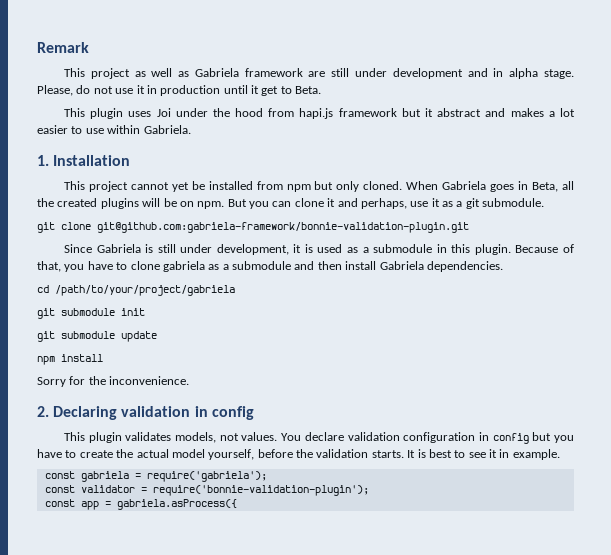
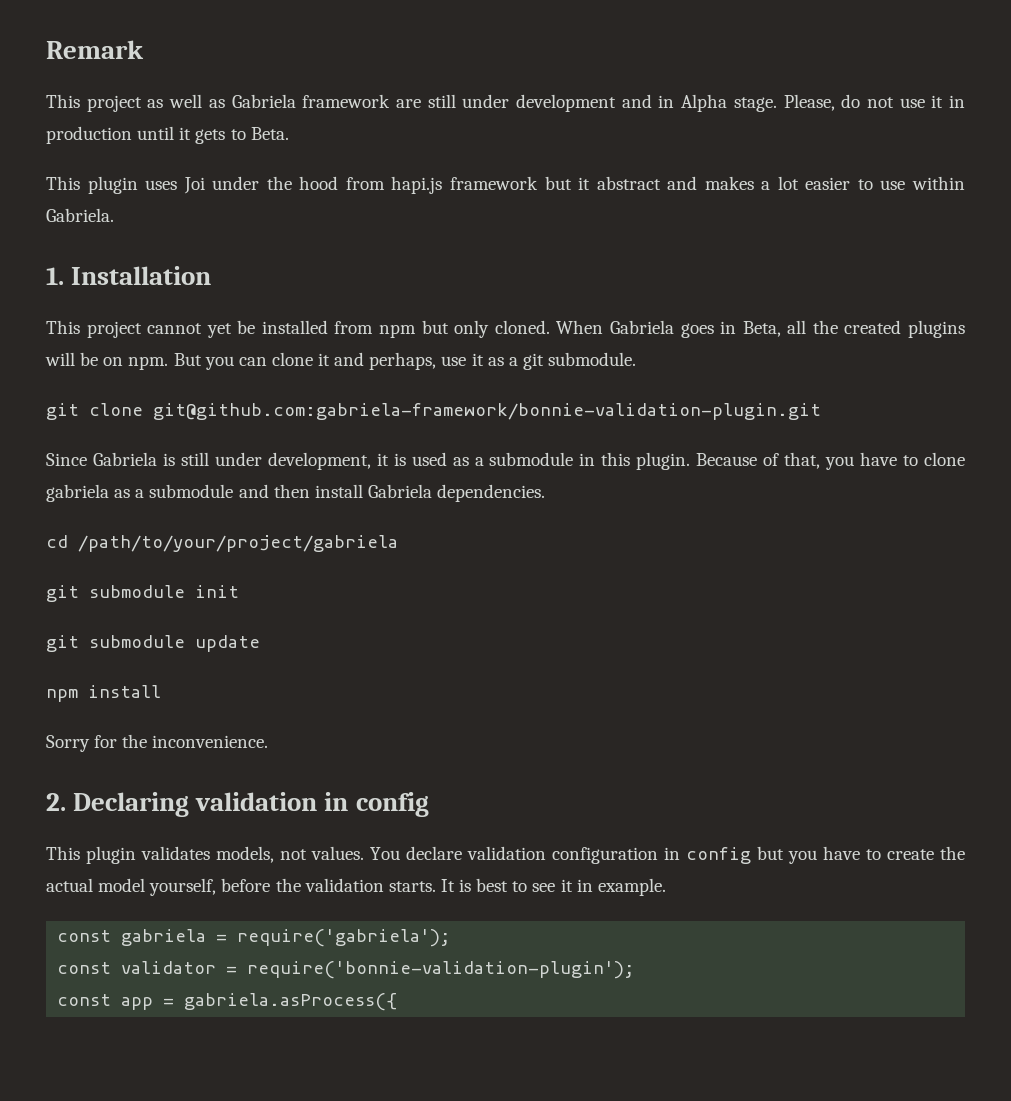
- This project as well as Gabriela framework are still under development and in alpha stage.
+ This project as well as Gabriela framework are still under development and in Alpha stage.
- Please, do not use it in production until it get to Beta.
+ Please, do not use it in production until it gets to Beta.

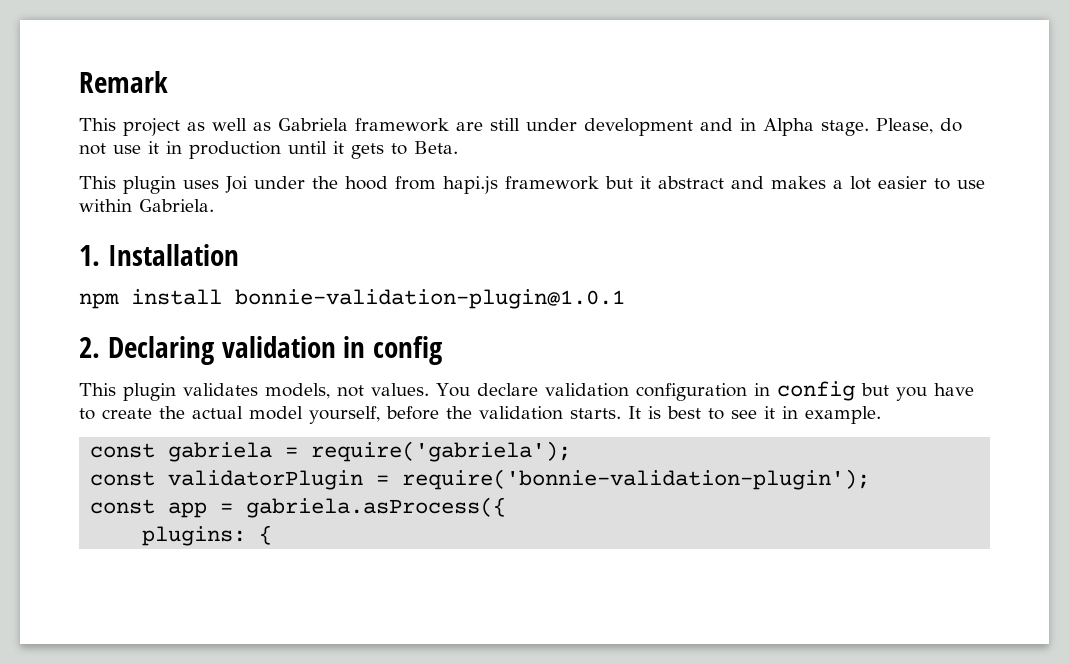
- This project cannot yet be installed from npm but only cloned. When Gabriela goes in Beta, all the created plugins will be on npm. But you can clone it and perhaps, use it as a git submodule.
- git clone git@github.com:gabriela-framework/bonnie-validation-plugin.git
- Since Gabriela is still under development, it is used as a submodule in this plugin. Because of that, you have to clone gabriela as a submodule and then install Gabriela dependencies.
- cd /path/to/your/project/gabriela
- git submodule init
- git submodule update
- npm install
- Sorry for the inconvenience.
+ npm install bonnie-validation-plugin@1.0.1
- const validator = require('bonnie-validation-plugin');
+ const validatorPlugin = require('bonnie-validation-plugin');
+ plugins: {

